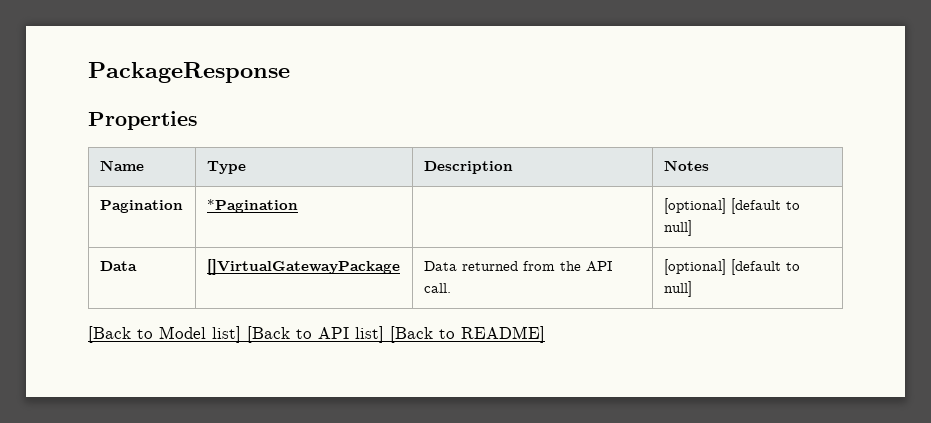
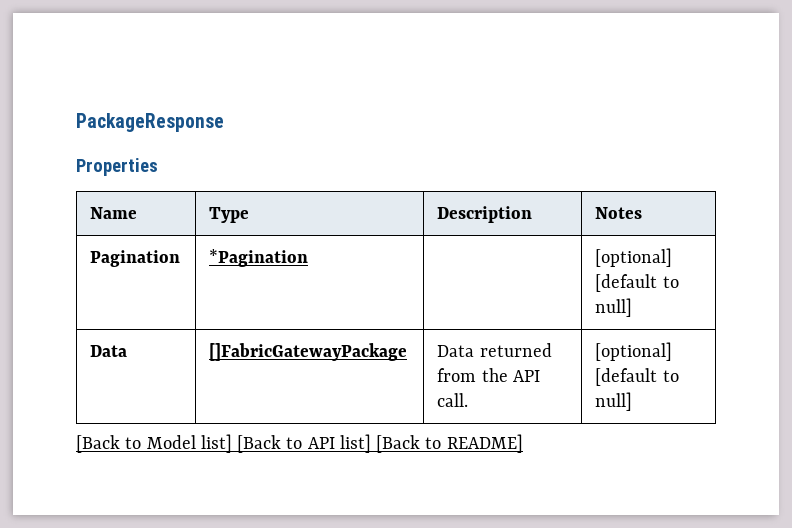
- Data | []VirtualGatewayPackage | Data returned from the API call. | [optional] [default to null]
+ Data | []FabricGatewayPackage | Data returned from the API call. | [optional] [default to null]

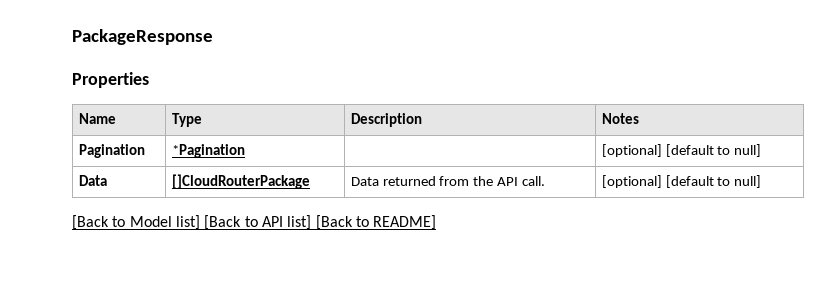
- Data | []FabricGatewayPackage | Data returned from the API call. | [optional] [default to null]
+ Data | []CloudRouterPackage | Data returned from the API call. | [optional] [default to null]

